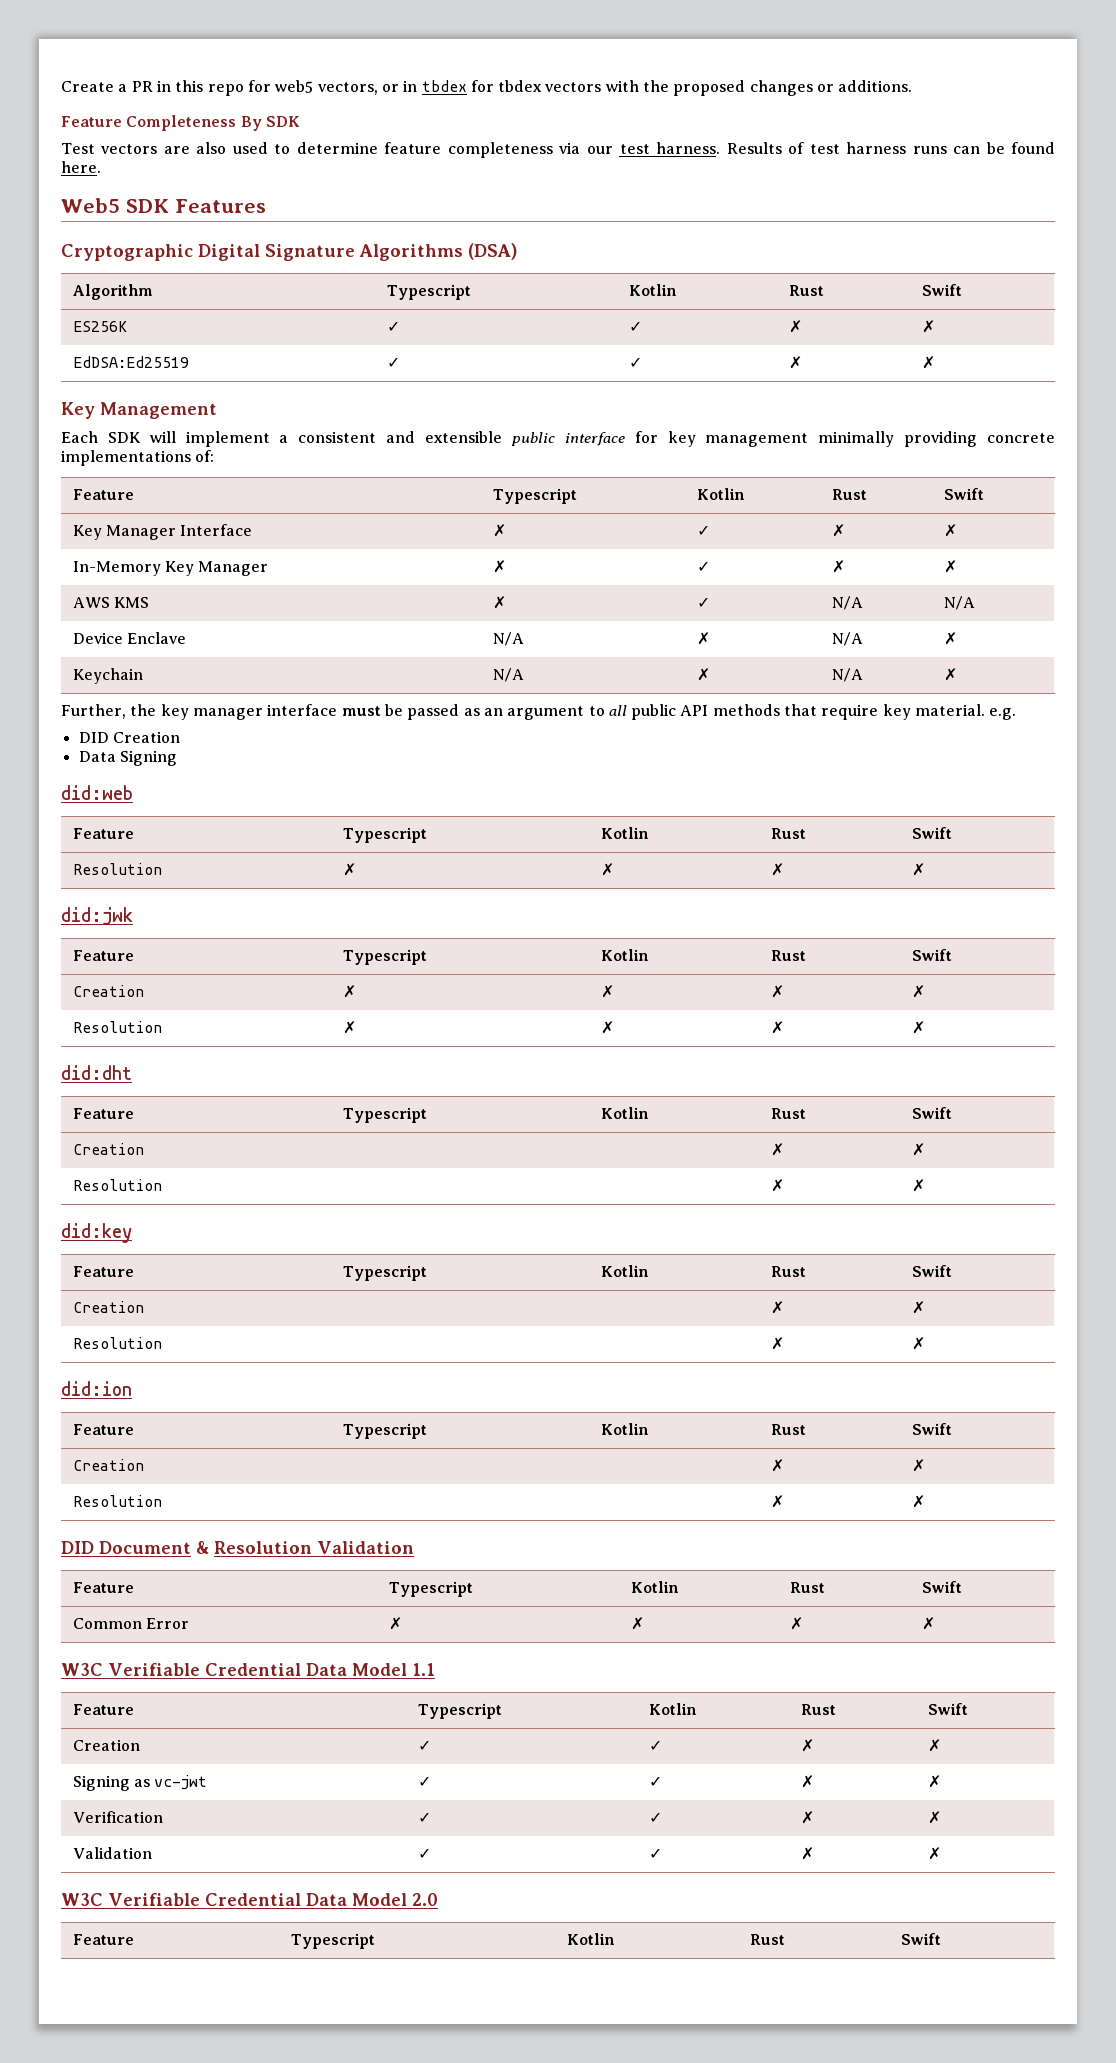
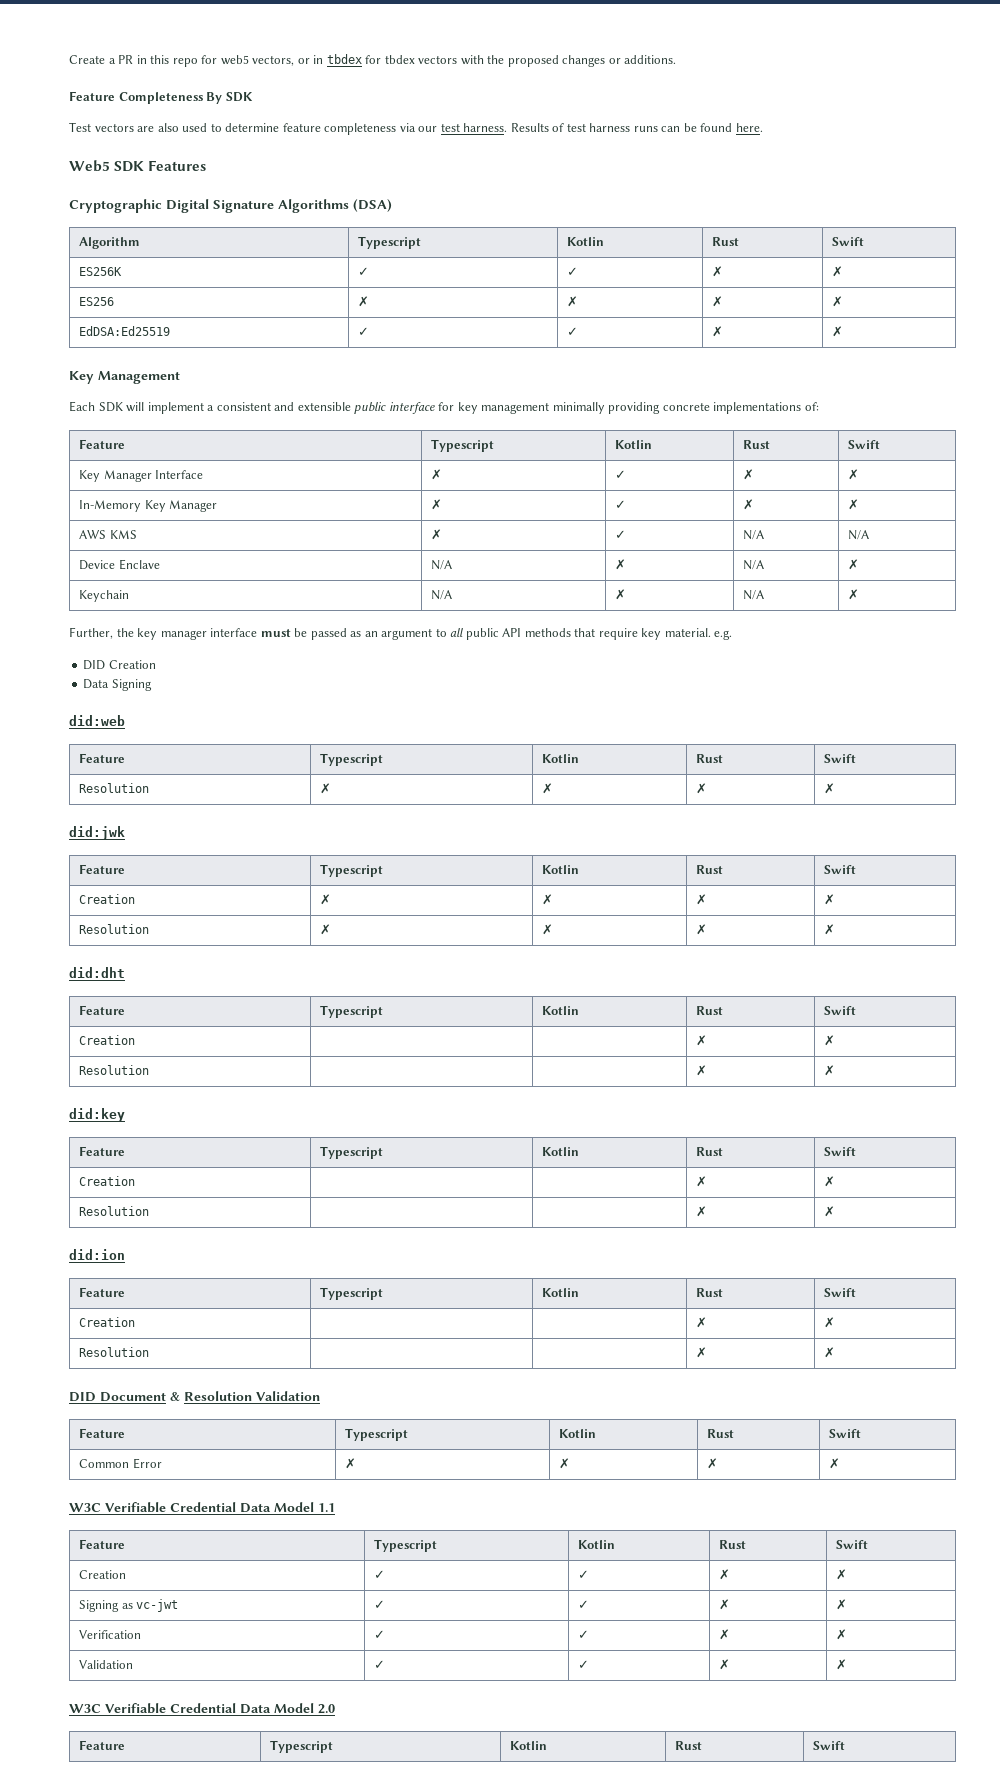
+ ES256 | ✗ | ✗ | ✗ | ✗

